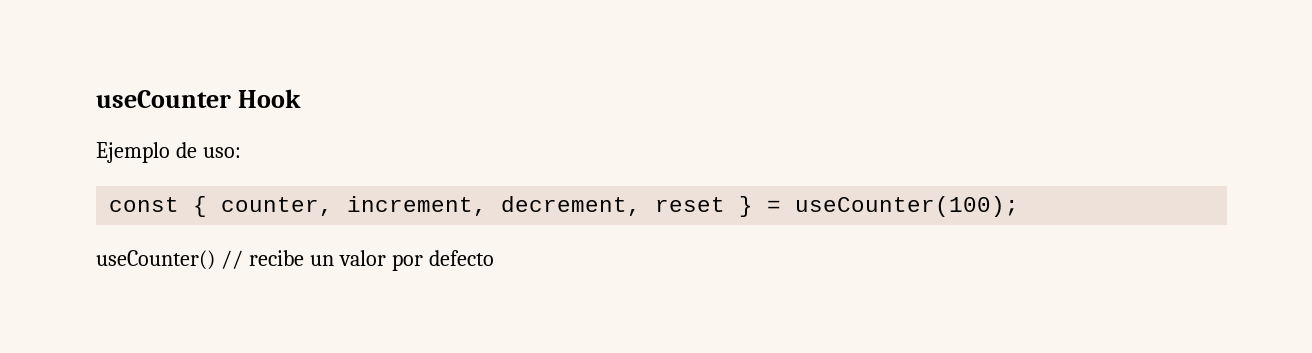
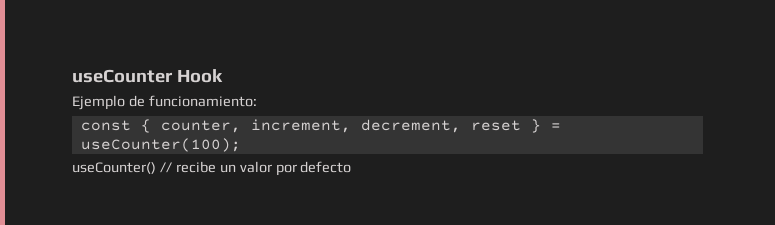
- Ejemplo de uso:
+ Ejemplo de funcionamiento:

